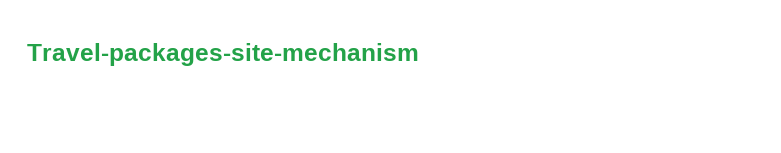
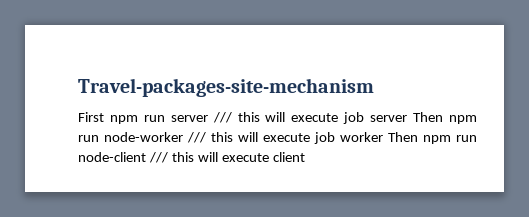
+ First npm run server /// this will execute job server Then npm run node-worker /// this will execute job worker Then npm run node-client /// this will execute client

